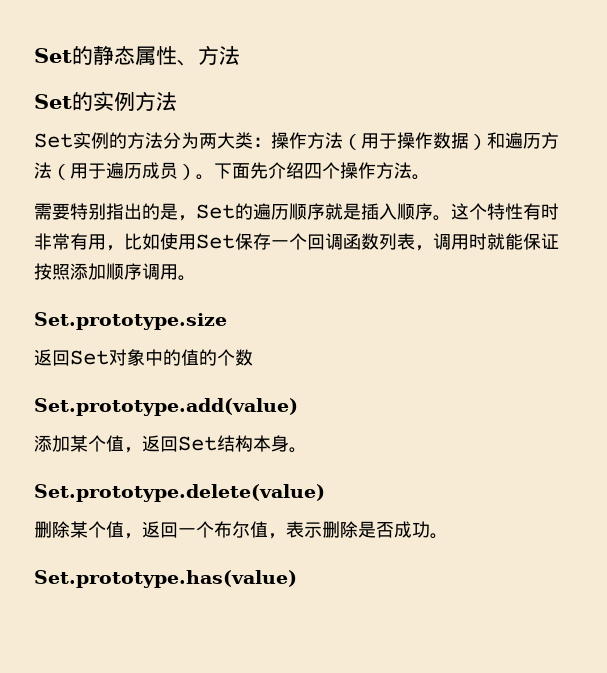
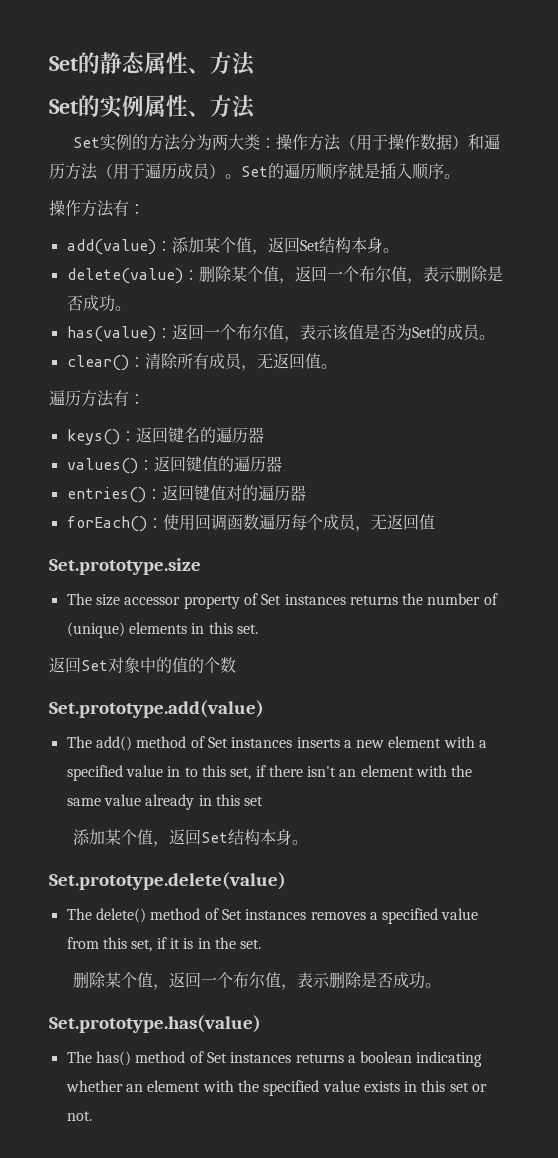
- Set的实例方法
+ Set的实例属性、方法
- 下面先介绍四个操作方法。
- 需要特别指出的是，Set的遍历顺序就是插入顺序。这个特性有时非常有用，比如使用Set保存一个回调函数列表，调用时就能保证按照添加顺序调用。
+ Set的遍历顺序就是插入顺序。
+ 操作方法有：
+ add(value)：添加某个值，返回Set结构本身。
+ delete(value)：删除某个值，返回一个布尔值，表示删除是否成功。
+ has(value)：返回一个布尔值，表示该值是否为Set的成员。
+ clear()：清除所有成员，无返回值。
+ 遍历方法有：
+ keys()：返回键名的遍历器
+ values()：返回键值的遍历器
+ entries()：返回键值对的遍历器
+ forEach()：使用回调函数遍历每个成员，无返回值
  Set.prototype.size
+ The size accessor property of Set instances returns the number of (unique) elements in this set.
+ The add() method of Set instances inserts a new element with a specified value in to this set, if there isn't an element with the same value already in this set
+ The delete() method of Set instances removes a specified value from this set, if it is in the set.
+ The has() method of Set instances returns a boolean indicating whether an element with the specified value exists in this set or not.

